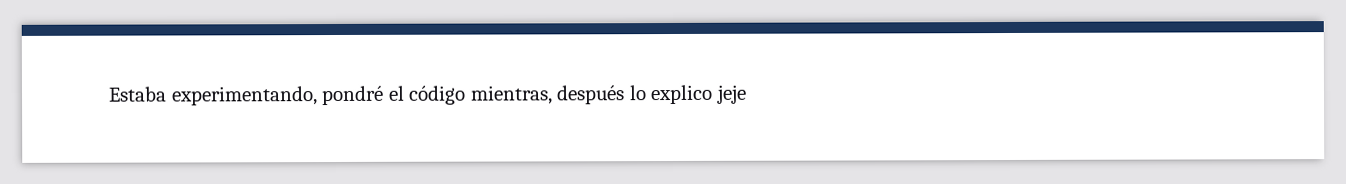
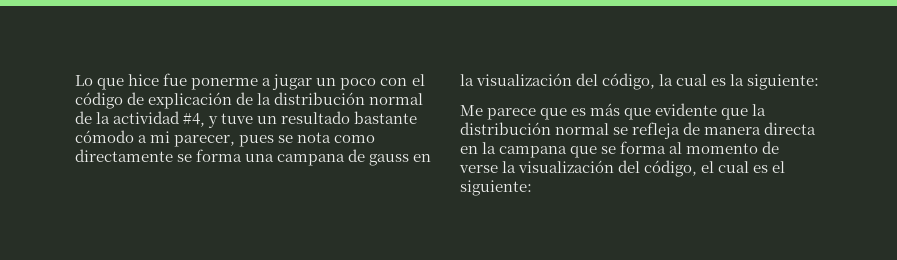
- Estaba experimentando, pondré el código mientras, después lo explico jeje
+ Lo que hice fue ponerme a jugar un poco con el código de explicación de la distribución normal de la actividad #4, y tuve un resultado bastante cómodo a mi parecer, pues se nota como directamente se forma una campana de gauss en la visualización del código, la cual es la siguiente:
+ Me parece que es más que evidente que la distribución normal se refleja de manera directa en la campana que se forma al momento de verse la visualización del código, el cual es el siguiente:

